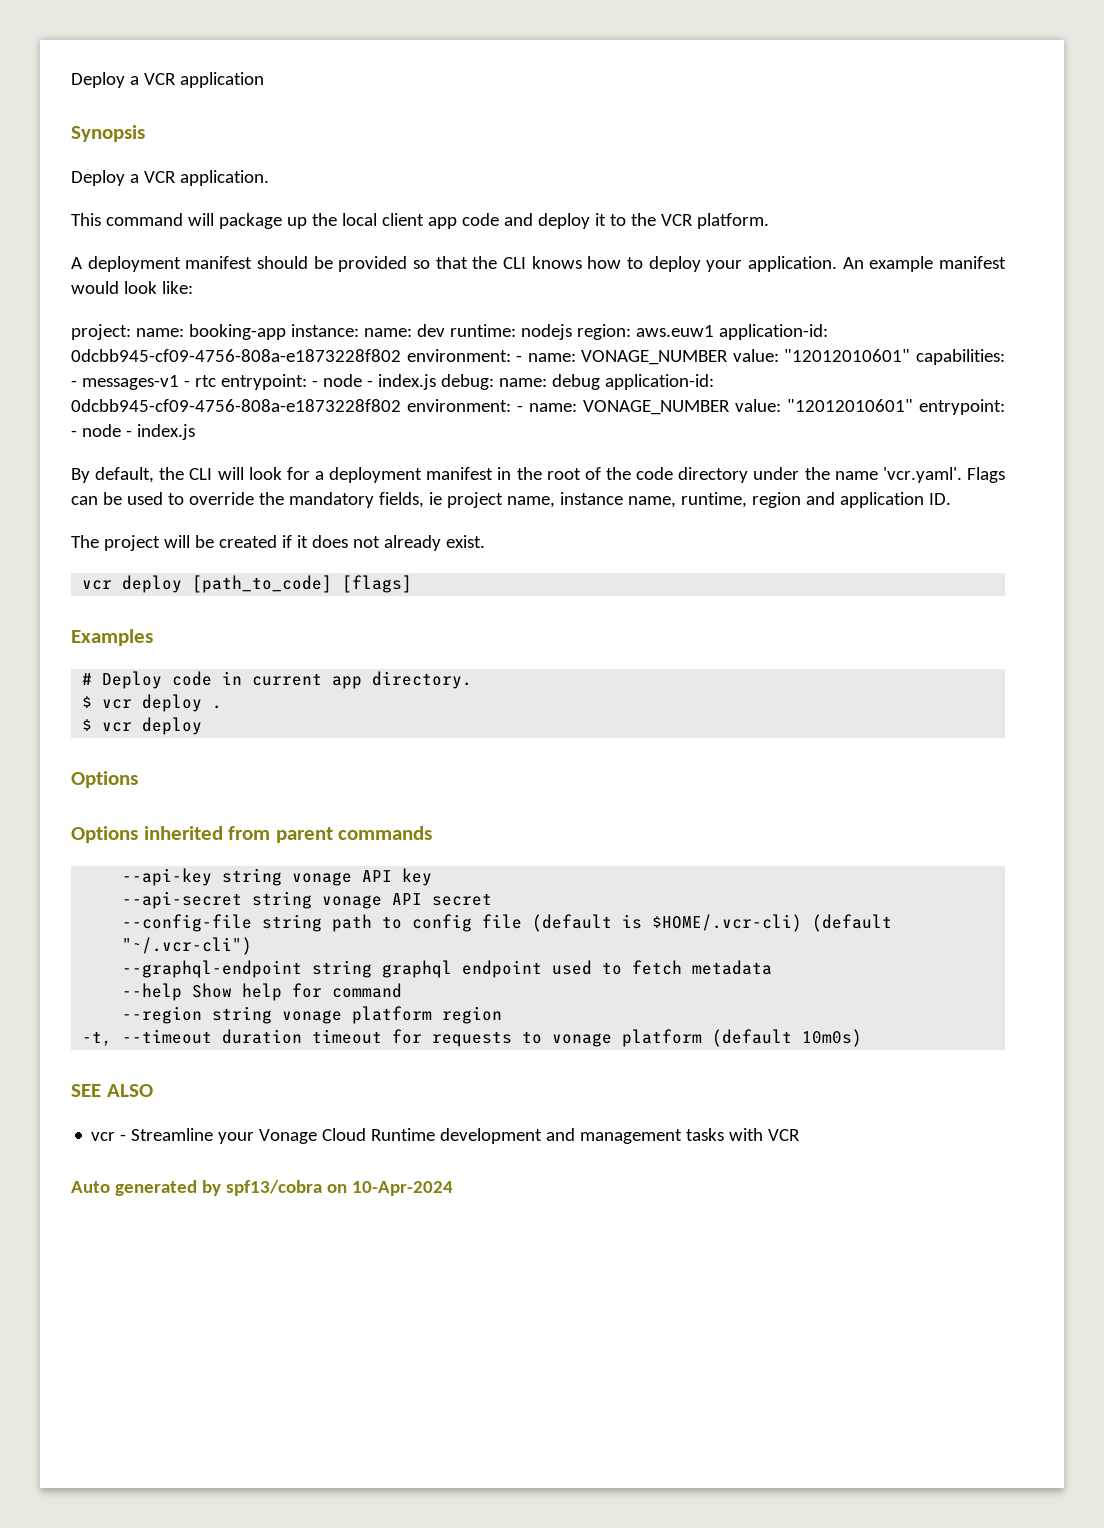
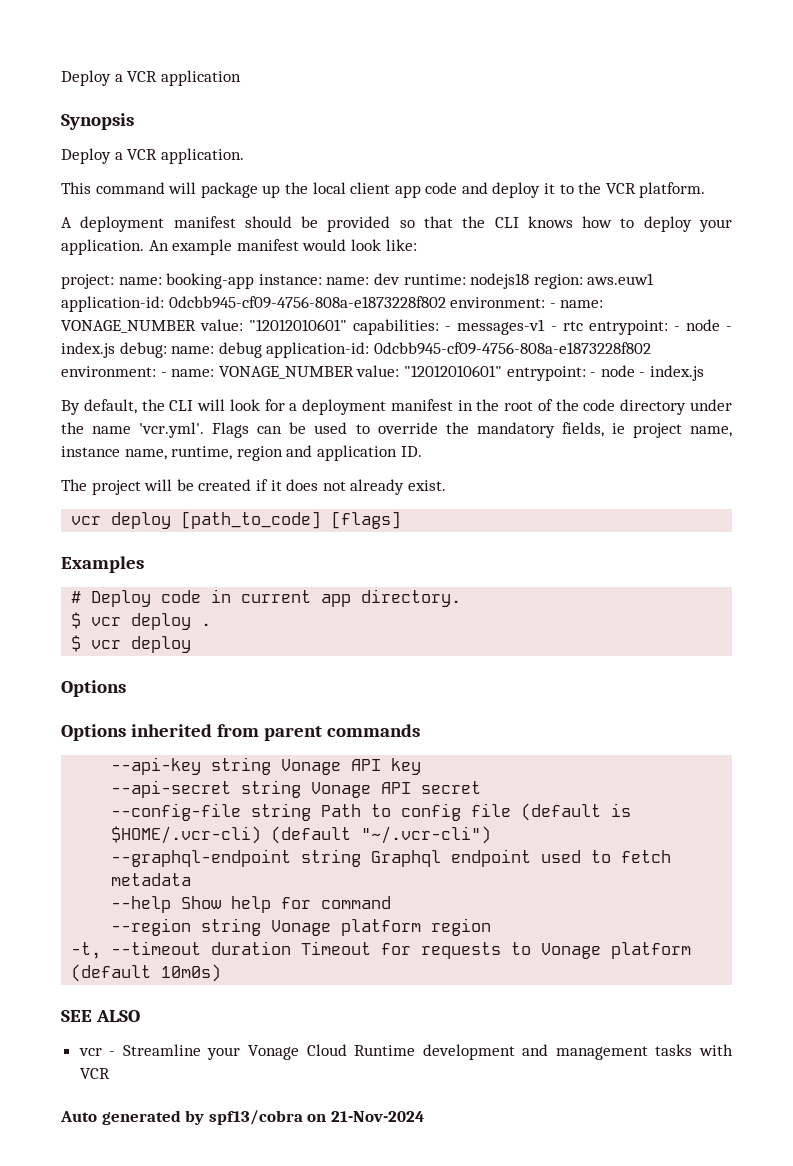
- project: name: booking-app instance: name: dev runtime: nodejs region: aws.euw1 application-id: 0dcbb945-cf09-4756-808a-e1873228f802 environment: - name: VONAGE_NUMBER value: "12012010601" capabilities: - messages-v1 - rtc entrypoint: - node - index.js debug: name: debug application-id: 0dcbb945-cf09-4756-808a-e1873228f802 environment: - name: VONAGE_NUMBER value: "12012010601" entrypoint: - node - index.js
+ project: name: booking-app instance: name: dev runtime: nodejs18 region: aws.euw1 application-id: 0dcbb945-cf09-4756-808a-e1873228f802 environment: - name: VONAGE_NUMBER value: "12012010601" capabilities: - messages-v1 - rtc entrypoint: - node - index.js debug: name: debug application-id: 0dcbb945-cf09-4756-808a-e1873228f802 environment: - name: VONAGE_NUMBER value: "12012010601" entrypoint: - node - index.js
- By default, the CLI will look for a deployment manifest in the root of the code directory under the name 'vcr.yaml'. Flags can be used to override the mandatory fields, ie project name, instance name, runtime, region and application ID.
+ By default, the CLI will look for a deployment manifest in the root of the code directory under the name 'vcr.yml'. Flags can be used to override the mandatory fields, ie project name, instance name, runtime, region and application ID.
- --api-key string vonage API key
+ --api-key string Vonage API key
- --api-secret string vonage API secret
+ --api-secret string Vonage API secret
- --config-file string path to config file (default is $HOME/.vcr-cli) (default "~/.vcr-cli")
+ --config-file string Path to config file (default is $HOME/.vcr-cli) (default "~/.vcr-cli")
- --graphql-endpoint string graphql endpoint used to fetch metadata
+ --graphql-endpoint string Graphql endpoint used to fetch metadata
- --region string vonage platform region
+ --region string Vonage platform region
- -t, --timeout duration timeout for requests to vonage platform (default 10m0s)
+ -t, --timeout duration Timeout for requests to Vonage platform (default 10m0s)
- Auto generated by spf13/cobra on 10-Apr-2024
+ Auto generated by spf13/cobra on 21-Nov-2024

